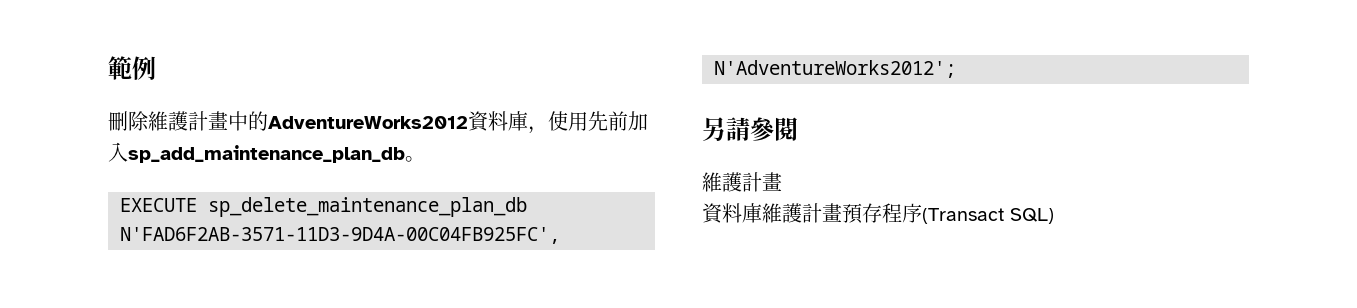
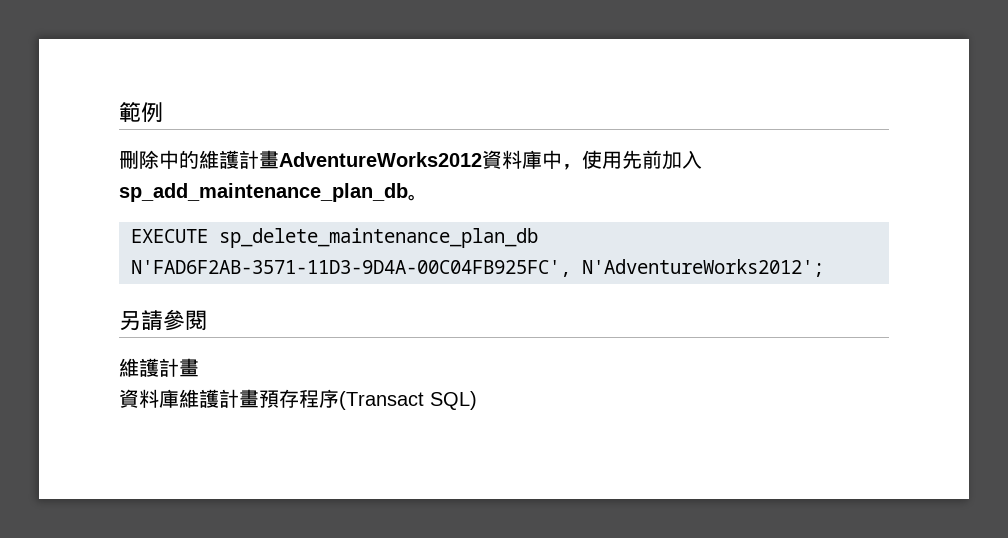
- 刪除維護計畫中的AdventureWorks2012資料庫，使用先前加入sp_add_maintenance_plan_db。
+ 刪除中的維護計畫AdventureWorks2012資料庫中，使用先前加入sp_add_maintenance_plan_db。

